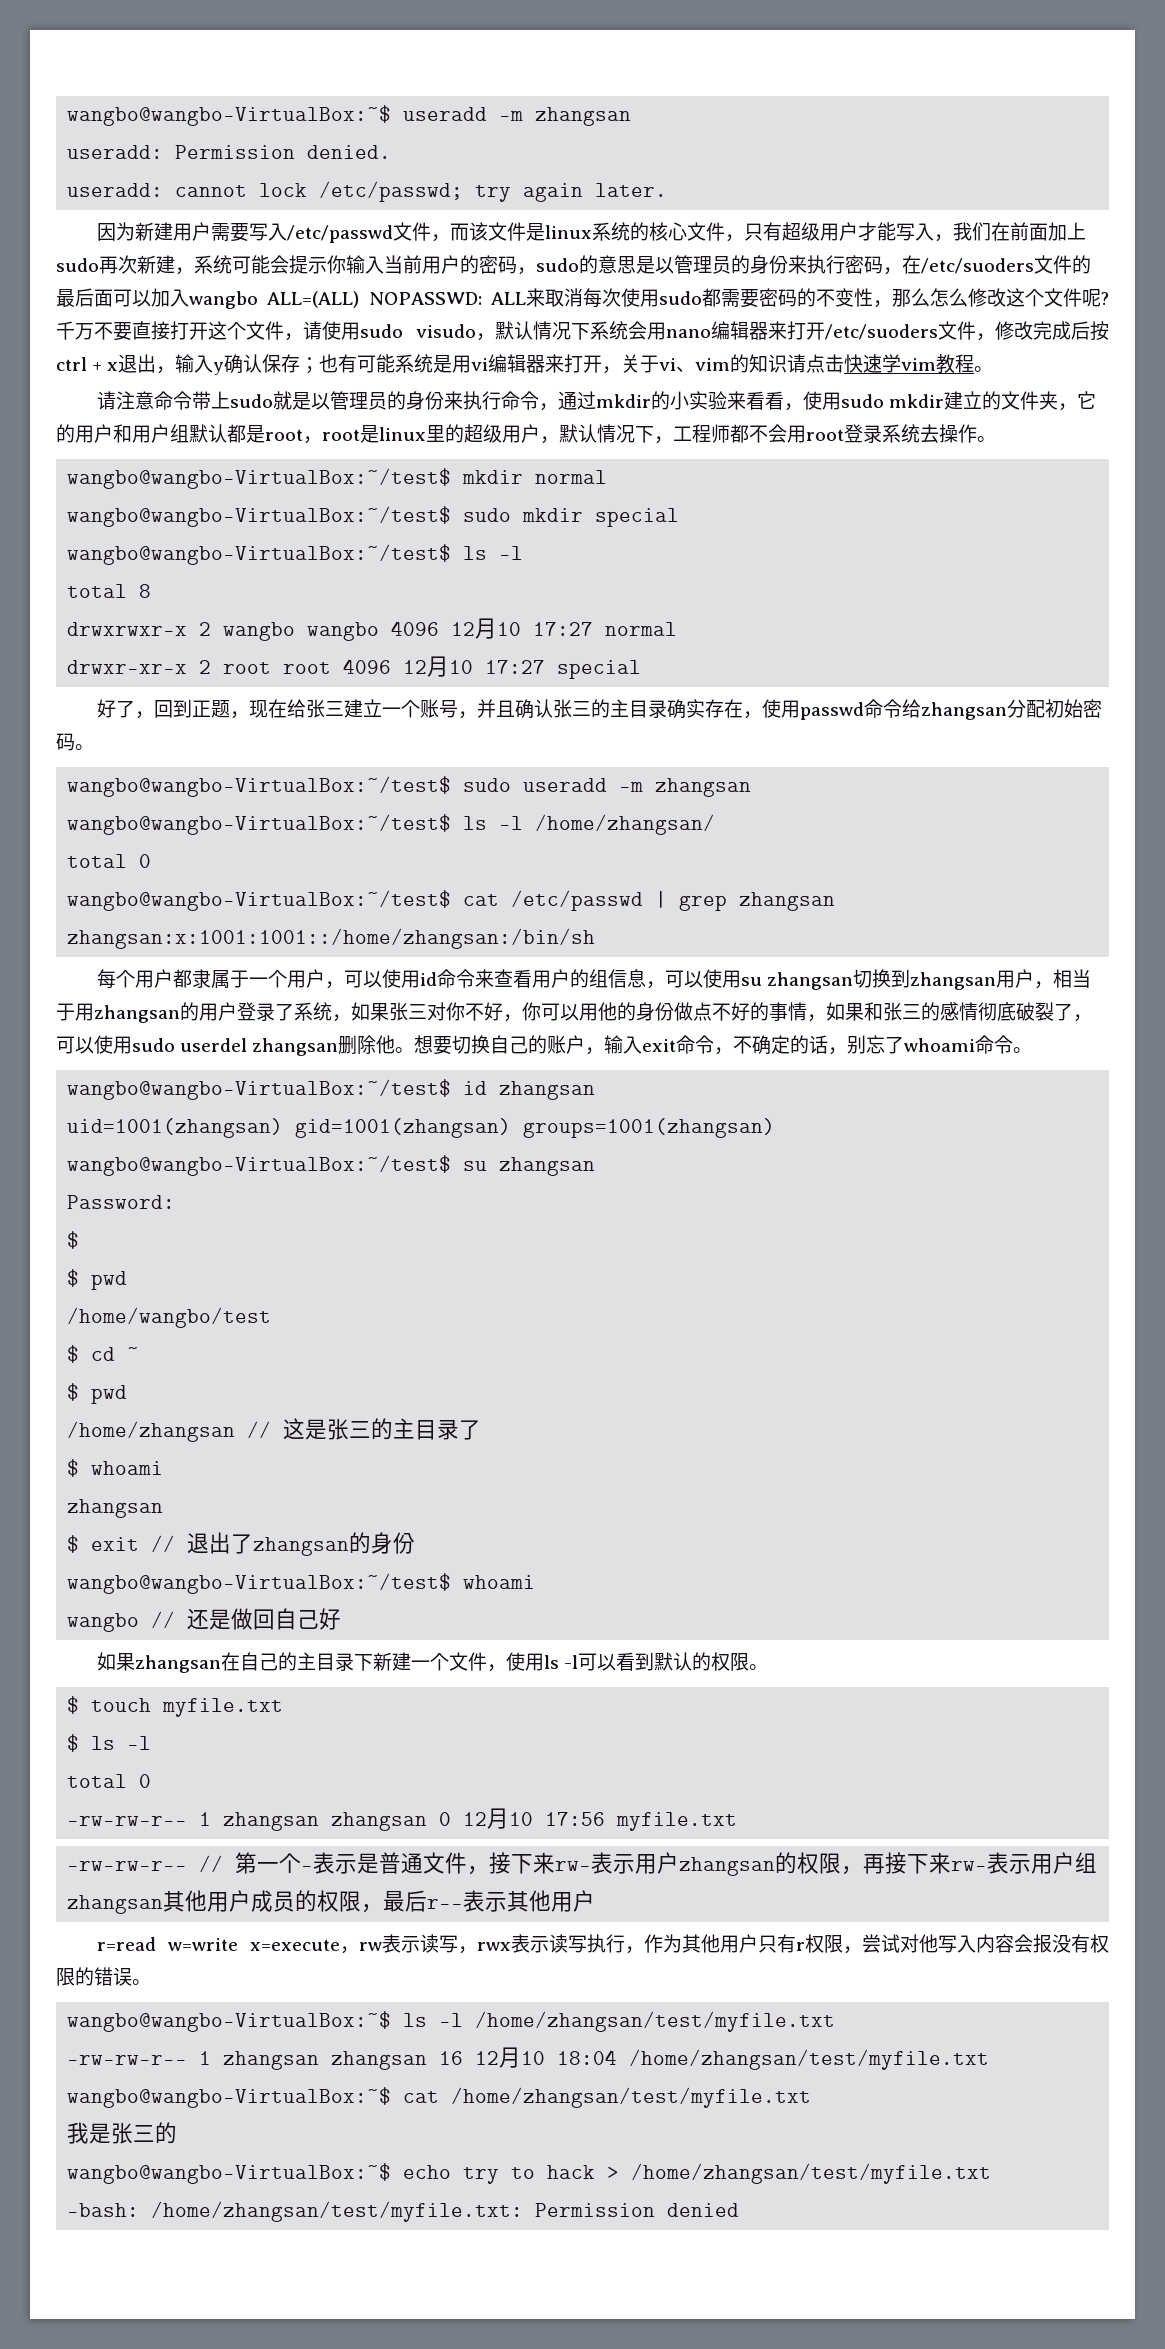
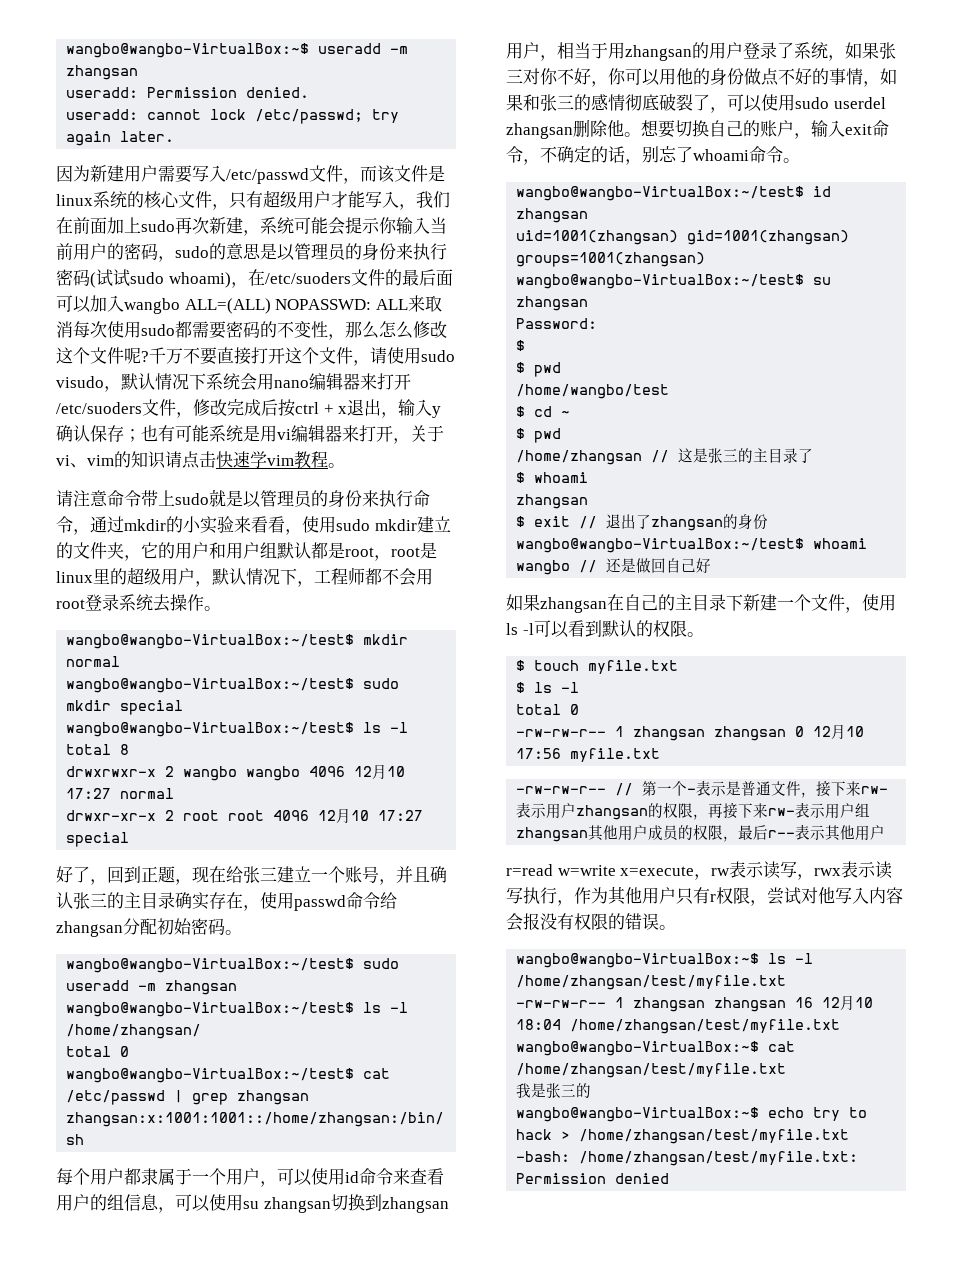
- 因为新建用户需要写入/etc/passwd文件，而该文件是linux系统的核心文件，只有超级用户才能写入，我们在前面加上sudo再次新建，系统可能会提示你输入当前用户的密码，sudo的意思是以管理员的身份来执行密码，在/etc/suoders文件的最后面可以加入wangbo ALL=(ALL) NOPASSWD:
+ 因为新建用户需要写入/etc/passwd文件，而该文件是linux系统的核心文件，只有超级用户才能写入，我们在前面加上sudo再次新建，系统可能会提示你输入当前用户的密码，sudo的意思是以管理员的身份来执行密码(试试sudo whoami)，在/etc/suoders文件的最后面可以加入wangbo ALL=(ALL) NOPASSWD:

